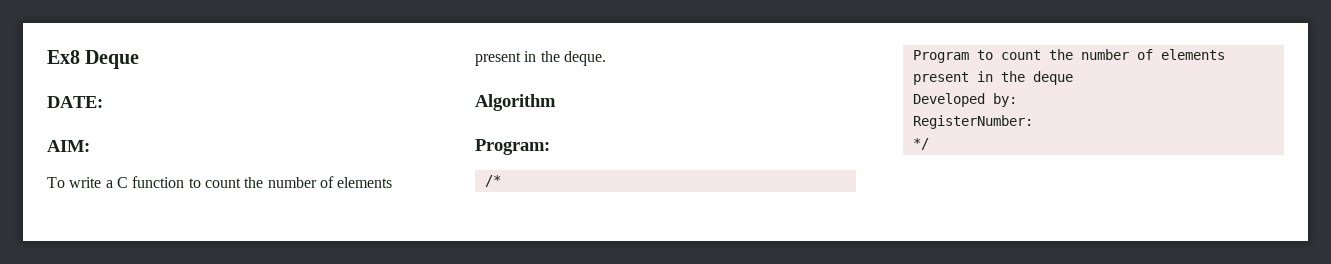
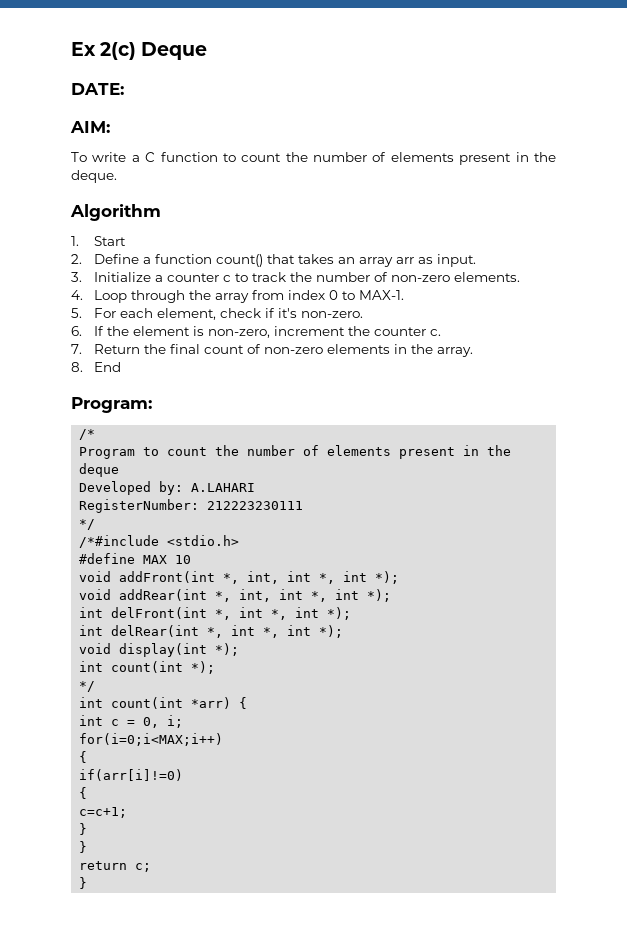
- Ex8 Deque
+ Ex 2(c) Deque
+ 1. Start
+ 2. Define a function count() that takes an array arr as input.
+ 3. Initialize a counter c to track the number of non-zero elements.
+ 4. Loop through the array from index 0 to MAX-1.
+ 5. For each element, check if it's non-zero.
+ 6. If the element is non-zero, increment the counter c.
+ 7. Return the final count of non-zero elements in the array.
+ 8. End
- Developed by:
+ Developed by: A.LAHARI
- RegisterNumber:
+ RegisterNumber: 212223230111
  */
+ /*#include <stdio.h>
+ #define MAX 10
+ void addFront(int *, int, int *, int *);
+ void addRear(int *, int, int *, int *);
+ int delFront(int *, int *, int *);
+ int delRear(int *, int *, int *);
+ void display(int *);
+ int count(int *);
+ */
+ int count(int *arr) {
+ int c = 0, i;
+ for(i=0;i<MAX;i++)
+ {
+ if(arr[i]!=0)
+ {
+ c=c+1;
+ }
+ }
+ return c;
+ }

